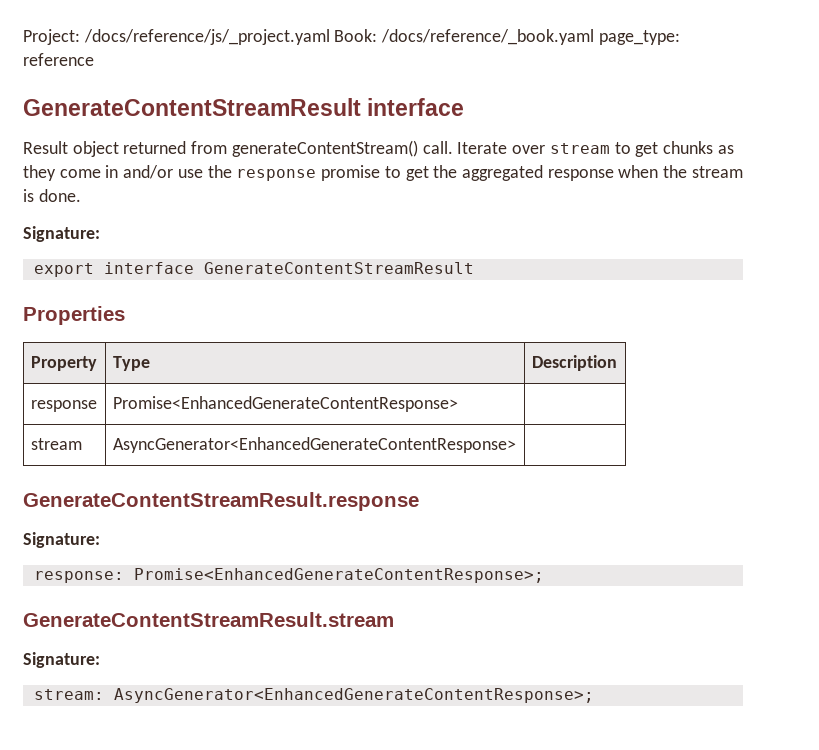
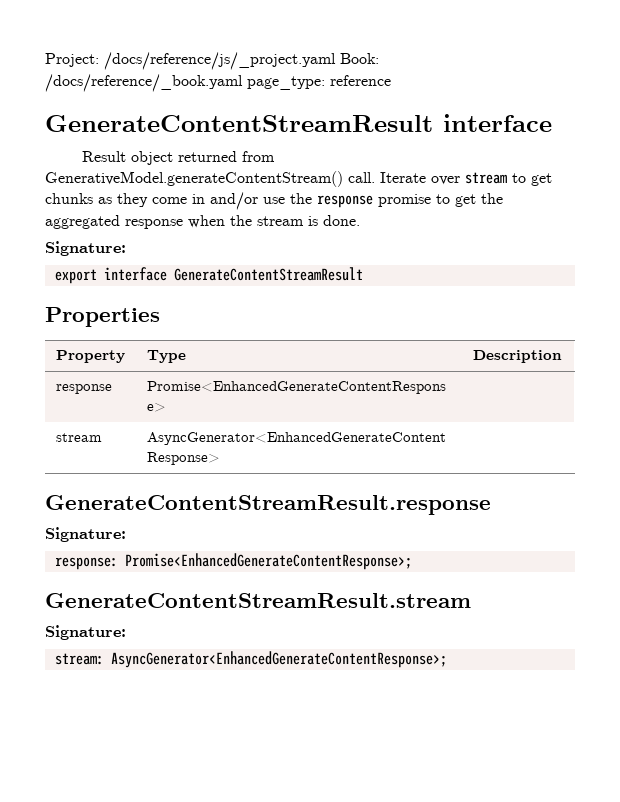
- Result object returned from generateContentStream() call.
+ Result object returned from GenerativeModel.generateContentStream() call.

